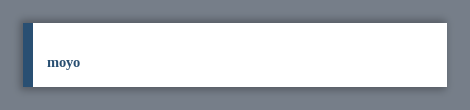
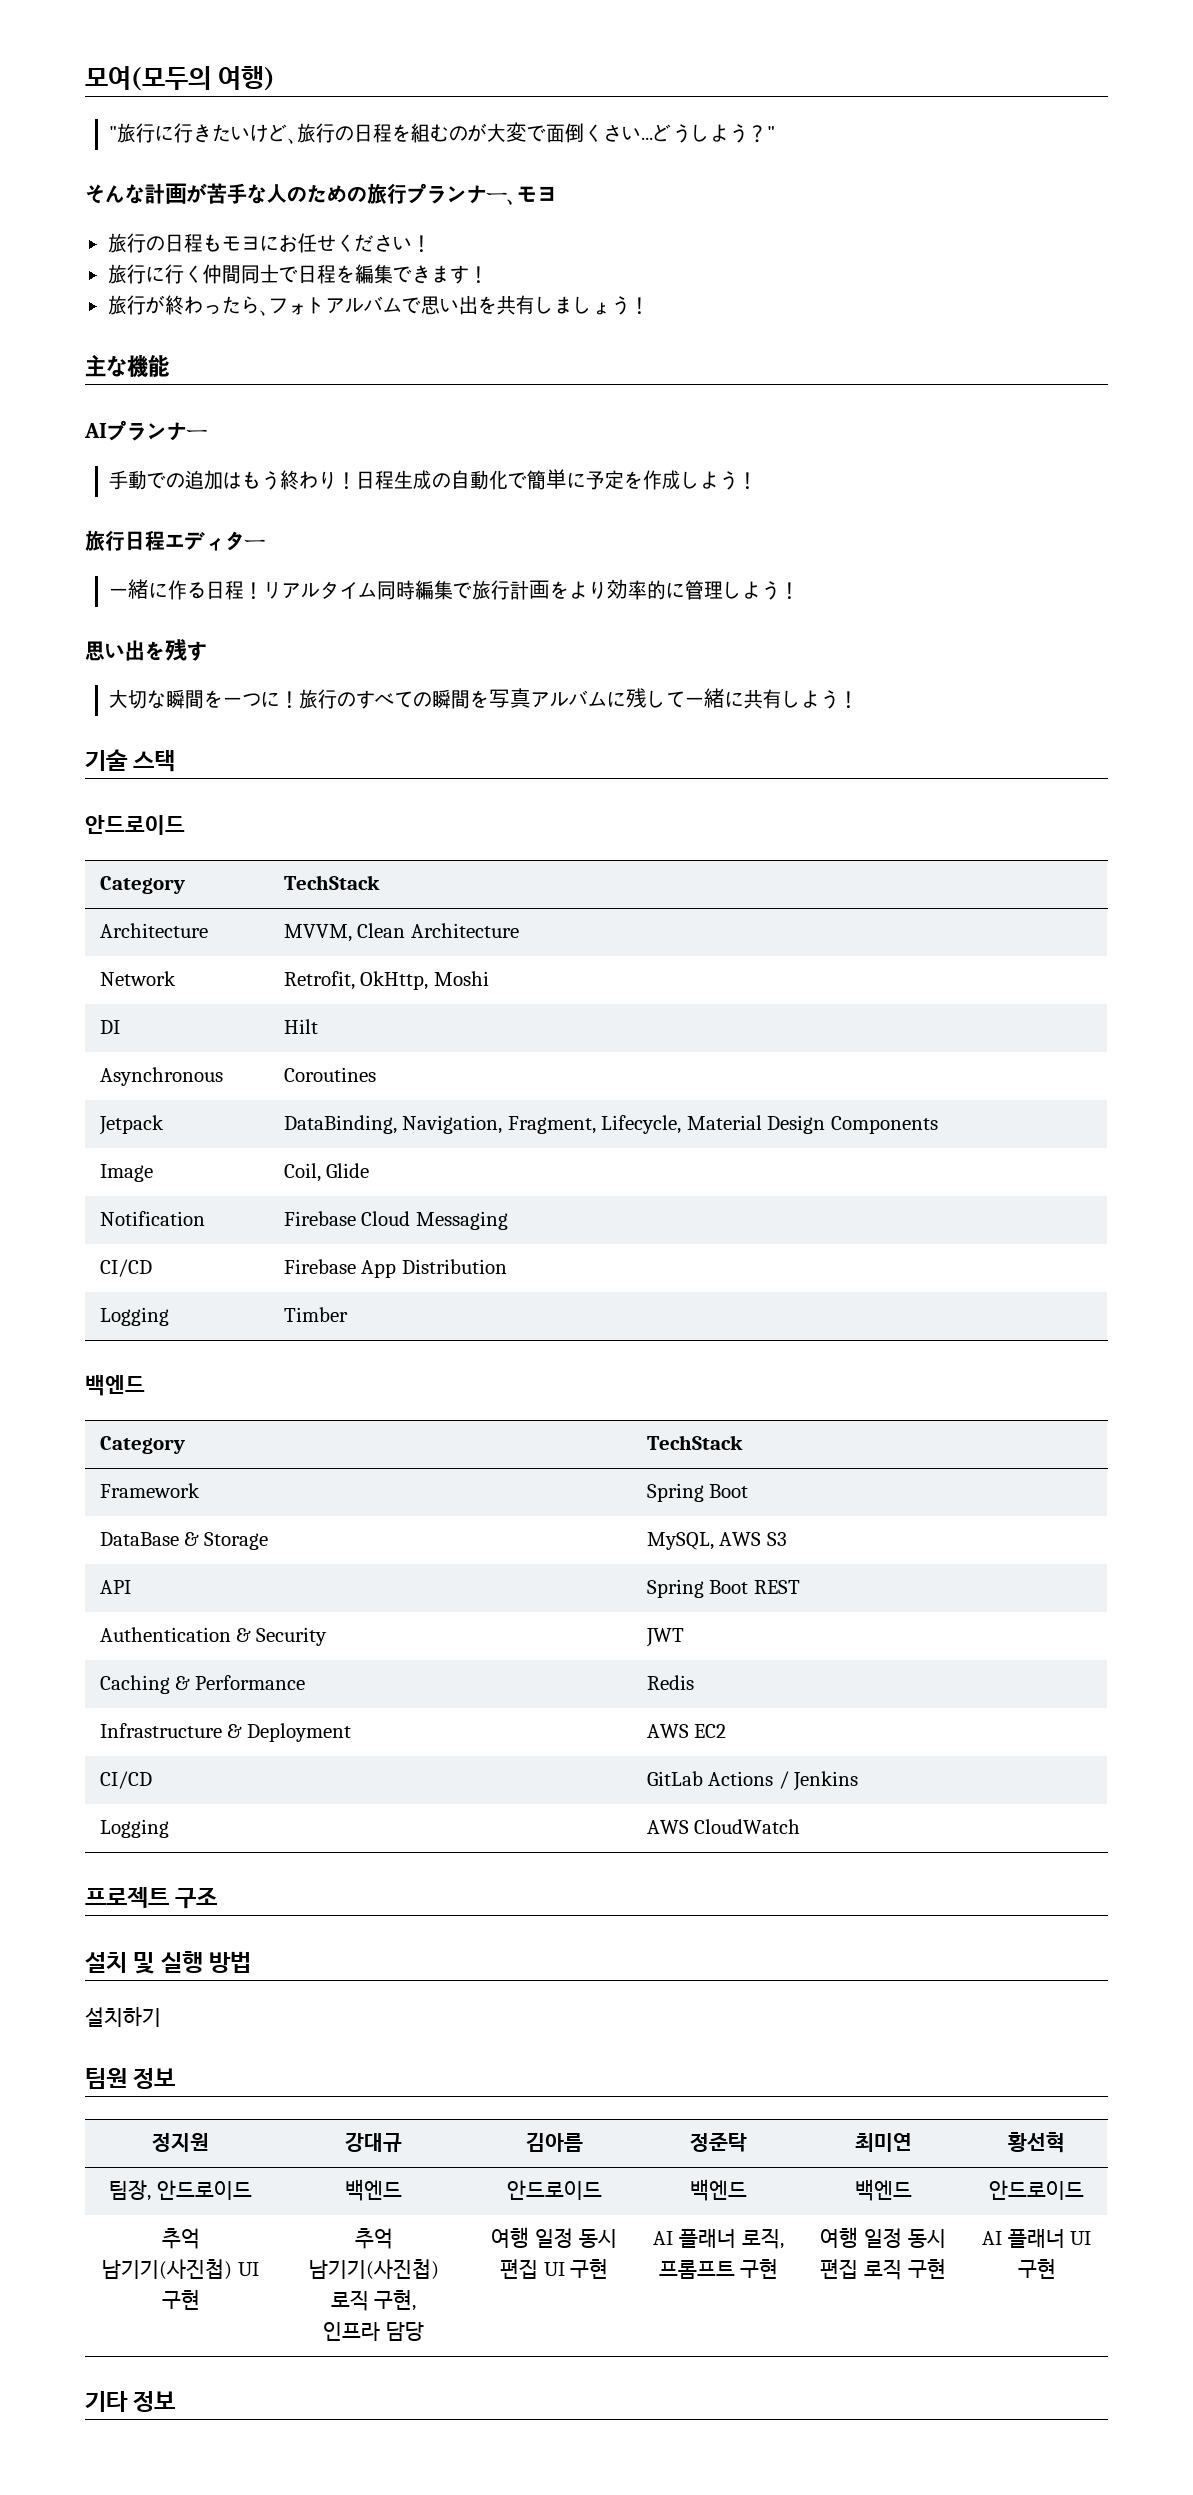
- moyo
+ 모여(모두의 여행)
+ "旅行に行きたいけど、旅行の日程を組むのが大変で面倒くさい...どうしよう？"
+ そんな計画が苦手な人のための旅行プランナー、モヨ
+ 旅行の日程もモヨにお任せください！
+ 旅行に行く仲間同士で日程を編集できます！
+ 旅行が終わったら、フォトアルバムで思い出を共有しましょう！
+ 主な機能
+ AIプランナー
+ 手動での追加はもう終わり！日程生成の自動化で簡単に予定を作成しよう！
+ 旅行日程エディター
+ 一緒に作る日程！リアルタイム同時編集で旅行計画をより効率的に管理しよう！
+ 思い出を残す
+ 大切な瞬間を一つに！旅行のすべての瞬間を写真アルバムに残して一緒に共有しよう！
+ 기술 스택
+ 안드로이드
+ Category | TechStack
+ Architecture | MVVM, Clean Architecture
+ Network | Retrofit, OkHttp, Moshi
+ DI | Hilt
+ Asynchronous | Coroutines
+ Jetpack | DataBinding, Navigation, Fragment, Lifecycle, Material Design Components
+ Image | Coil, Glide
+ Notification | Firebase Cloud Messaging
+ CI/CD | Firebase App Distribution
+ Logging | Timber
+ 백엔드
+ Category | TechStack
+ Framework | Spring Boot
+ DataBase & Storage | MySQL, AWS S3
+ API | Spring Boot REST
+ Authentication & Security | JWT
+ Caching & Performance | Redis
+ Infrastructure & Deployment | AWS EC2
+ CI/CD | GitLab Actions / Jenkins
+ Logging | AWS CloudWatch
+ 프로젝트 구조
+ 설치 및 실행 방법
+ 설치하기
+ 팀원 정보
+ 정지원 | 강대규 | 김아름 | 정준탁 | 최미연 | 황선혁
+ 팀장, 안드로이드 | 백엔드 | 안드로이드 | 백엔드 | 백엔드 | 안드로이드
+ 추억 남기기(사진첩) UI 구현 | 추억 남기기(사진첩) 로직 구현,
+ 인프라 담당 | 여행 일정 동시 편집 UI 구현 | AI 플래너 로직, 프롬프트 구현 | 여행 일정 동시 편집 로직 구현 | AI 플래너 UI 구현
+ 기타 정보

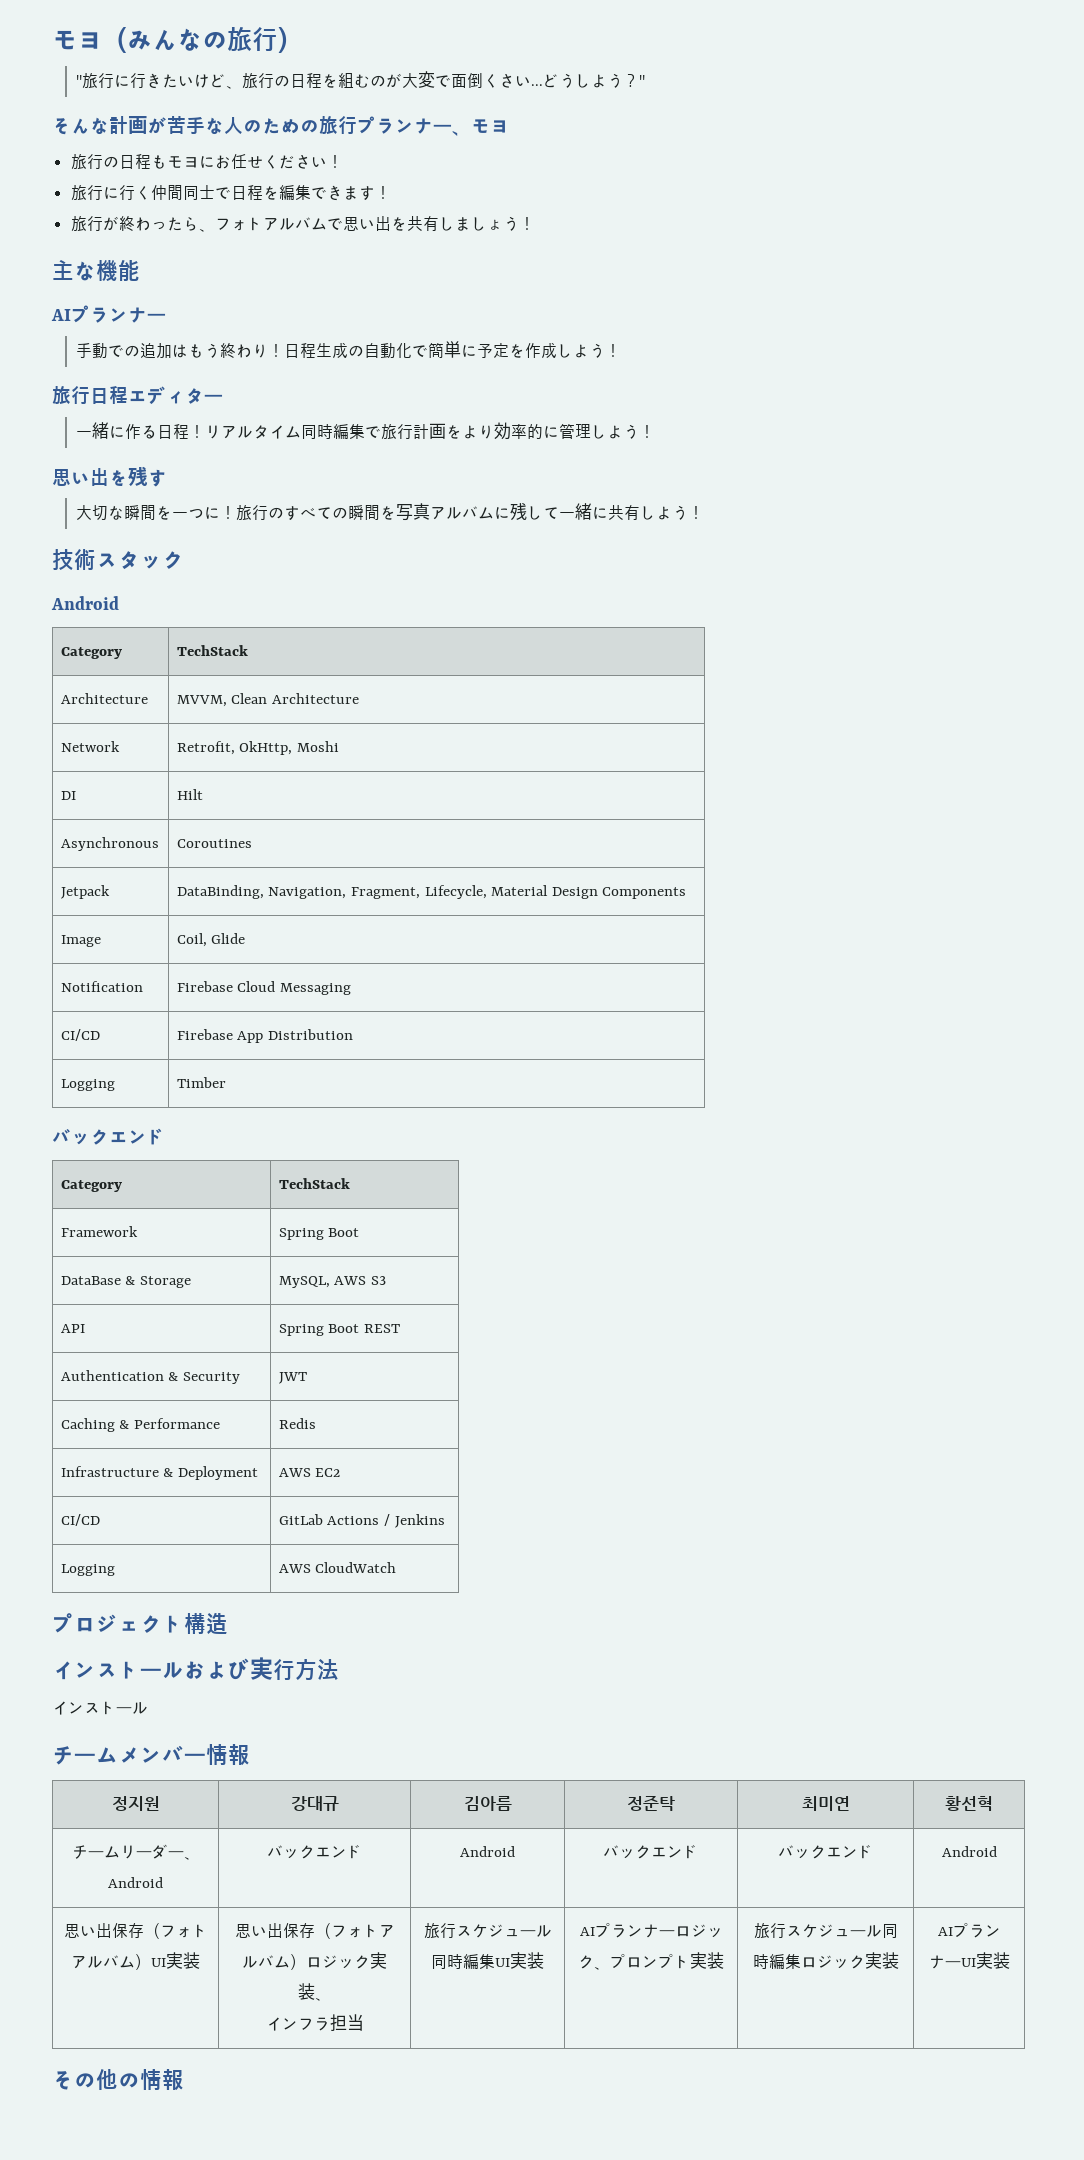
- 모여(모두의 여행)
+ モヨ（みんなの旅行）
- 기술 스택
- 안드로이드
+ 技術スタック
+ Android
  Logging | Timber
- 백엔드
+ バックエンド
- 프로젝트 구조
- 설치 및 실행 방법
- 설치하기
- 팀원 정보
+ プロジェクト構造
+ インストールおよび実行方法
+ インストール
+ チームメンバー情報
- 팀장, 안드로이드 | 백엔드 | 안드로이드 | 백엔드 | 백엔드 | 안드로이드
- 추억 남기기(사진첩) UI 구현 | 추억 남기기(사진첩) 로직 구현,
- 인프라 담당 | 여행 일정 동시 편집 UI 구현 | AI 플래너 로직, 프롬프트 구현 | 여행 일정 동시 편집 로직 구현 | AI 플래너 UI 구현
- 기타 정보
+ チームリーダー、Android | バックエンド | Android | バックエンド | バックエンド | Android
+ 思い出保存（フォトアルバム）UI実装 | 思い出保存（フォトアルバム）ロジック実装、
+ インフラ担当 | 旅行スケジュール同時編集UI実装 | AIプランナーロジック、プロンプト実装 | 旅行スケジュール同時編集ロジック実装 | AIプランナーUI実装
+ その他の情報

